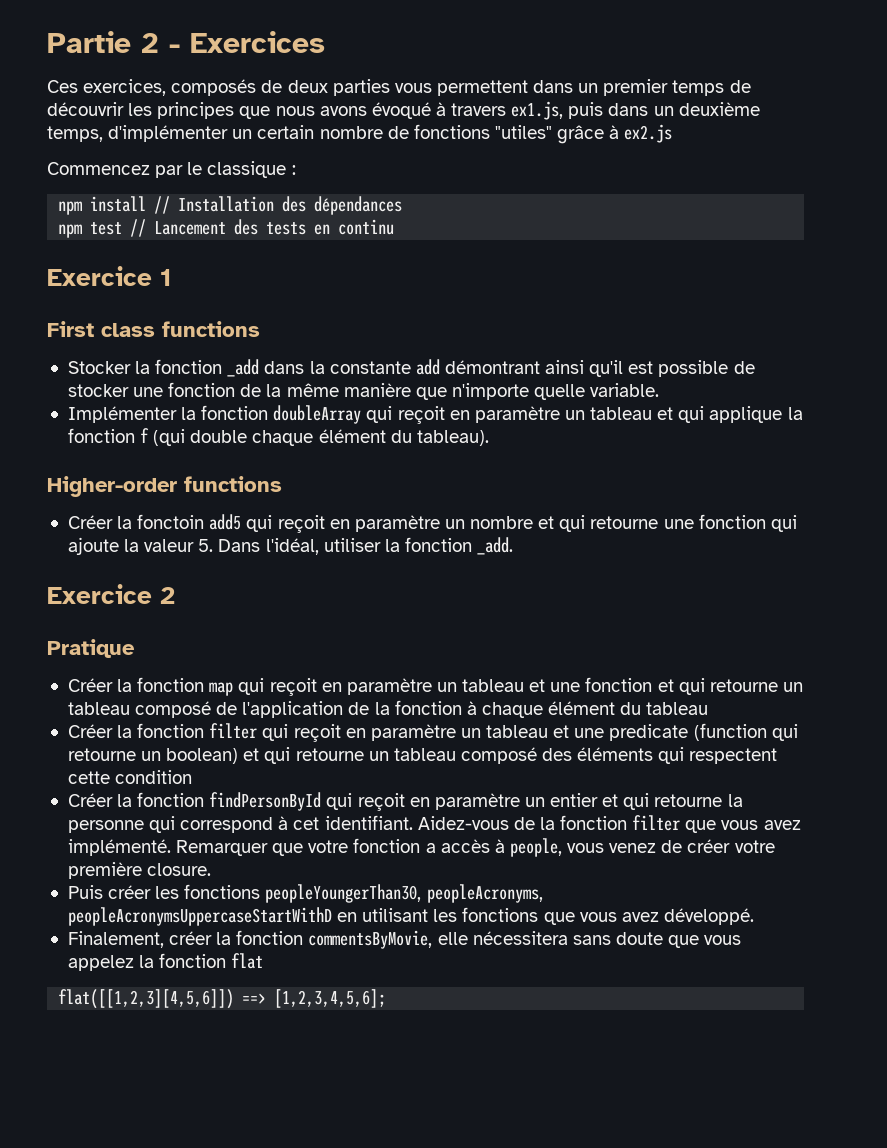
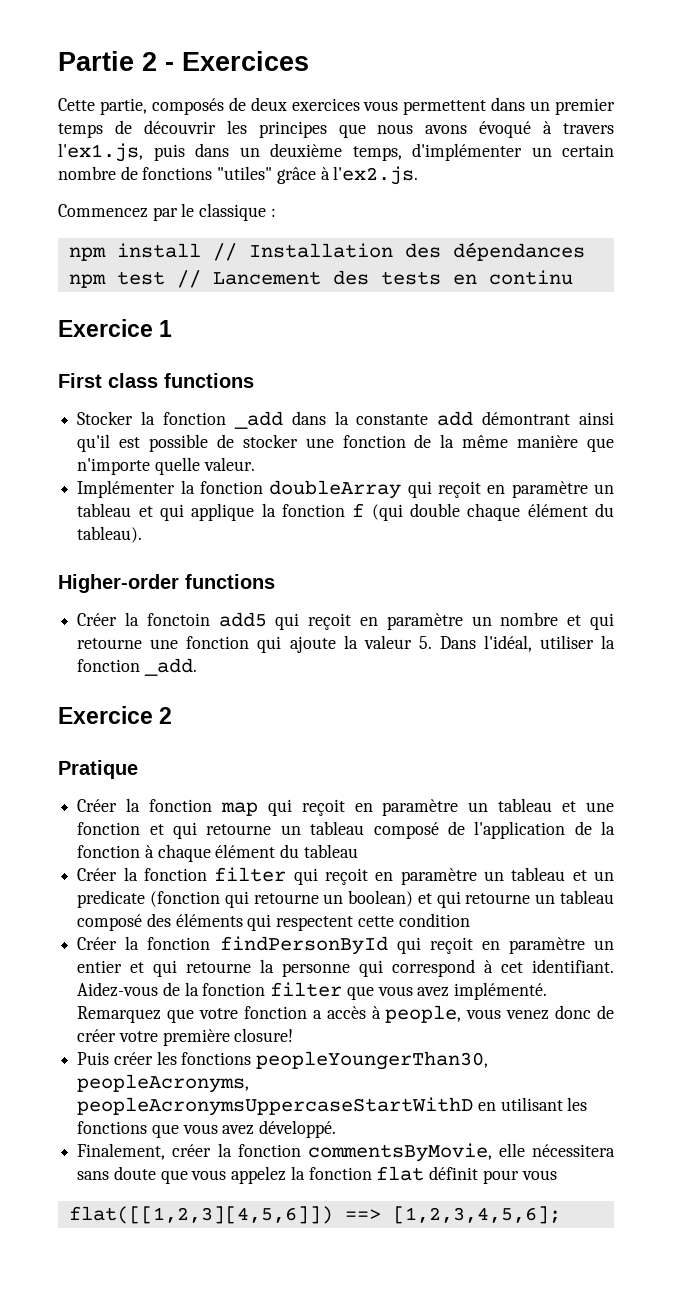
- Ces exercices, composés de deux parties vous permettent dans un premier temps de découvrir les principes que nous avons évoqué à travers ex1.js, puis dans un deuxième temps, d'implémenter un certain nombre de fonctions "utiles" grâce à ex2.js
+ Cette partie, composés de deux exercices vous permettent dans un premier temps de découvrir les principes que nous avons évoqué à travers l'ex1.js, puis dans un deuxième temps, d'implémenter un certain nombre de fonctions "utiles" grâce à l'ex2.js.
- Stocker la fonction _add dans la constante add démontrant ainsi qu'il est possible de stocker une fonction de la même manière que n'importe quelle variable.
+ Stocker la fonction _add dans la constante add démontrant ainsi qu'il est possible de stocker une fonction de la même manière que n'importe quelle valeur.
- Créer la fonction filter qui reçoit en paramètre un tableau et une predicate (function qui retourne un boolean) et qui retourne un tableau composé des éléments qui respectent cette condition
+ Créer la fonction filter qui reçoit en paramètre un tableau et un predicate (fonction qui retourne un boolean) et qui retourne un tableau composé des éléments qui respectent cette condition
- Remarquer que votre fonction a accès à people, vous venez de créer votre première closure.
+ Remarquez que votre fonction a accès à people, vous venez donc de créer votre première closure!
- Finalement, créer la fonction commentsByMovie, elle nécessitera sans doute que vous appelez la fonction flat
+ Finalement, créer la fonction commentsByMovie, elle nécessitera sans doute que vous appelez la fonction flat définit pour vous

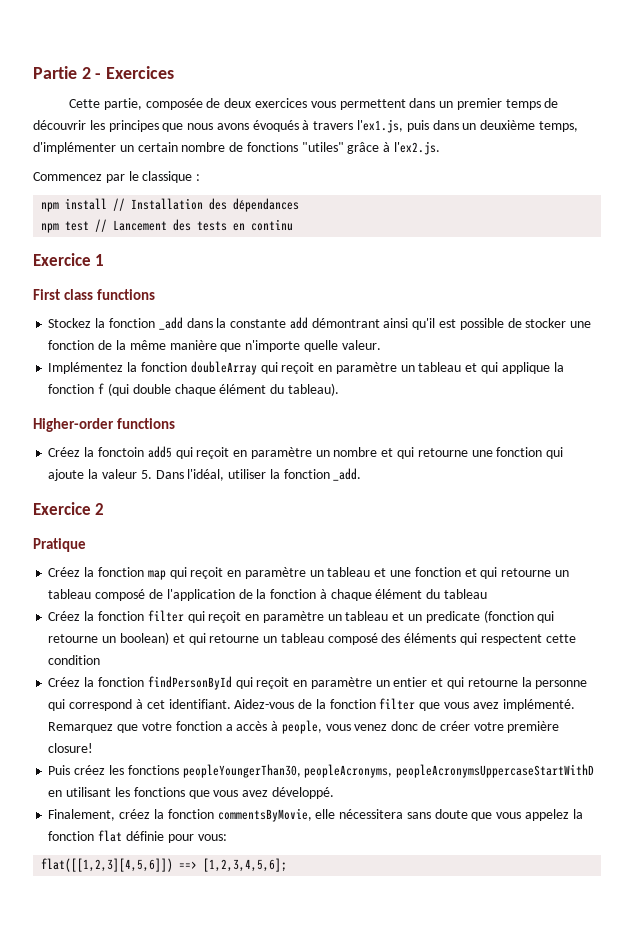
- Cette partie, composés de deux exercices vous permettent dans un premier temps de découvrir les principes que nous avons évoqué à travers l'ex1.js, puis dans un deuxième temps, d'implémenter un certain nombre de fonctions "utiles" grâce à l'ex2.js.
+ Cette partie, composée de deux exercices vous permettent dans un premier temps de découvrir les principes que nous avons évoqués à travers l'ex1.js, puis dans un deuxième temps, d'implémenter un certain nombre de fonctions "utiles" grâce à l'ex2.js.
- Stocker la fonction _add dans la constante add démontrant ainsi qu'il est possible de stocker une fonction de la même manière que n'importe quelle valeur.
+ Stockez la fonction _add dans la constante add démontrant ainsi qu'il est possible de stocker une fonction de la même manière que n'importe quelle valeur.
- Implémenter la fonction doubleArray qui reçoit en paramètre un tableau et qui applique la fonction f (qui double chaque élément du tableau).
+ Implémentez la fonction doubleArray qui reçoit en paramètre un tableau et qui applique la fonction f (qui double chaque élément du tableau).
- Créer la fonctoin add5 qui reçoit en paramètre un nombre et qui retourne une fonction qui ajoute la valeur 5. Dans l'idéal, utiliser la fonction _add.
+ Créez la fonctoin add5 qui reçoit en paramètre un nombre et qui retourne une fonction qui ajoute la valeur 5. Dans l'idéal, utiliser la fonction _add.
- Créer la fonction map qui reçoit en paramètre un tableau et une fonction et qui retourne un tableau composé de l'application de la fonction à chaque élément du tableau
+ Créez la fonction map qui reçoit en paramètre un tableau et une fonction et qui retourne un tableau composé de l'application de la fonction à chaque élément du tableau
- Créer la fonction filter qui reçoit en paramètre un tableau et un predicate (fonction qui retourne un boolean) et qui retourne un tableau composé des éléments qui respectent cette condition
+ Créez la fonction filter qui reçoit en paramètre un tableau et un predicate (fonction qui retourne un boolean) et qui retourne un tableau composé des éléments qui respectent cette condition
- Créer la fonction findPersonById qui reçoit en paramètre un entier et qui retourne la personne qui correspond à cet identifiant.
+ Créez la fonction findPersonById qui reçoit en paramètre un entier et qui retourne la personne qui correspond à cet identifiant.
- Puis créer les fonctions peopleYoungerThan30, peopleAcronyms, peopleAcronymsUppercaseStartWithD en utilisant les fonctions que vous avez développé.
+ Puis créez les fonctions peopleYoungerThan30, peopleAcronyms, peopleAcronymsUppercaseStartWithD en utilisant les fonctions que vous avez développé.
- Finalement, créer la fonction commentsByMovie, elle nécessitera sans doute que vous appelez la fonction flat définit pour vous
+ Finalement, créez la fonction commentsByMovie, elle nécessitera sans doute que vous appelez la fonction flat définie pour vous:

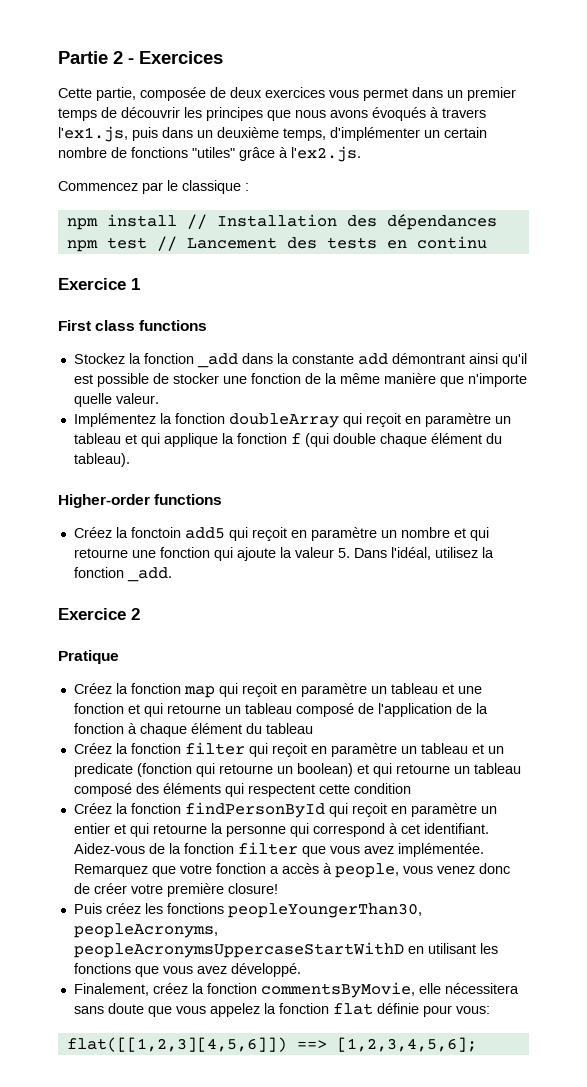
- Cette partie, composée de deux exercices vous permettent dans un premier temps de découvrir les principes que nous avons évoqués à travers l'ex1.js, puis dans un deuxième temps, d'implémenter un certain nombre de fonctions "utiles" grâce à l'ex2.js.
+ Cette partie, composée de deux exercices vous permet dans un premier temps de découvrir les principes que nous avons évoqués à travers l'ex1.js, puis dans un deuxième temps, d'implémenter un certain nombre de fonctions "utiles" grâce à l'ex2.js.
- Créez la fonctoin add5 qui reçoit en paramètre un nombre et qui retourne une fonction qui ajoute la valeur 5. Dans l'idéal, utiliser la fonction _add.
+ Créez la fonctoin add5 qui reçoit en paramètre un nombre et qui retourne une fonction qui ajoute la valeur 5. Dans l'idéal, utilisez la fonction _add.
- Aidez-vous de la fonction filter que vous avez implémenté.
+ Aidez-vous de la fonction filter que vous avez implémentée.

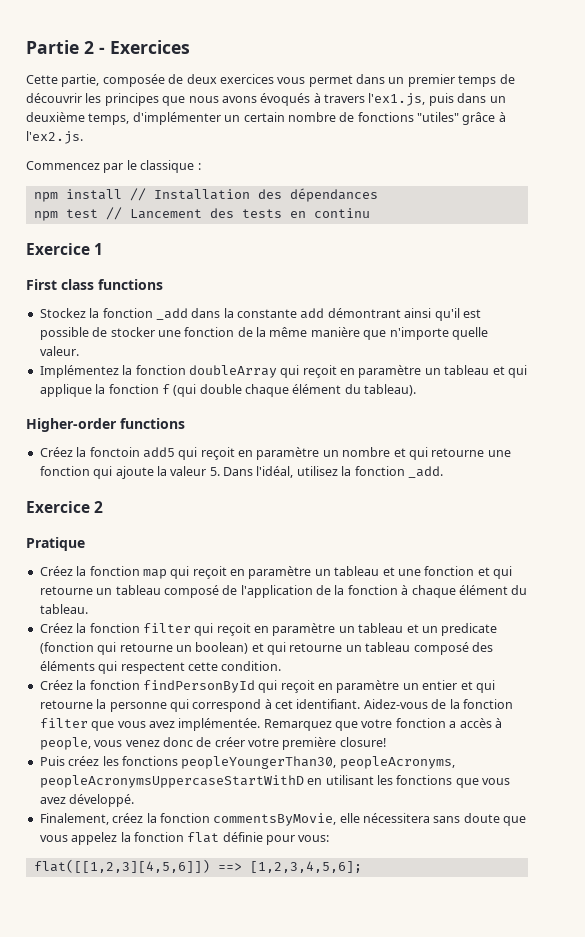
- Créez la fonction map qui reçoit en paramètre un tableau et une fonction et qui retourne un tableau composé de l'application de la fonction à chaque élément du tableau
+ Créez la fonction map qui reçoit en paramètre un tableau et une fonction et qui retourne un tableau composé de l'application de la fonction à chaque élément du tableau.
- Créez la fonction filter qui reçoit en paramètre un tableau et un predicate (fonction qui retourne un boolean) et qui retourne un tableau composé des éléments qui respectent cette condition
+ Créez la fonction filter qui reçoit en paramètre un tableau et un predicate (fonction qui retourne un boolean) et qui retourne un tableau composé des éléments qui respectent cette condition.

